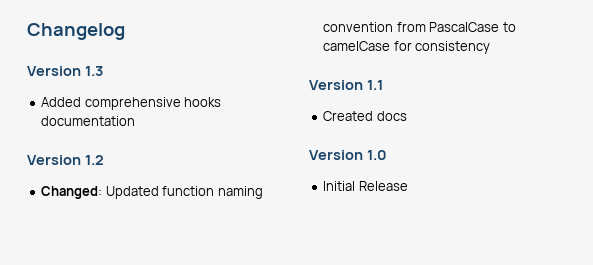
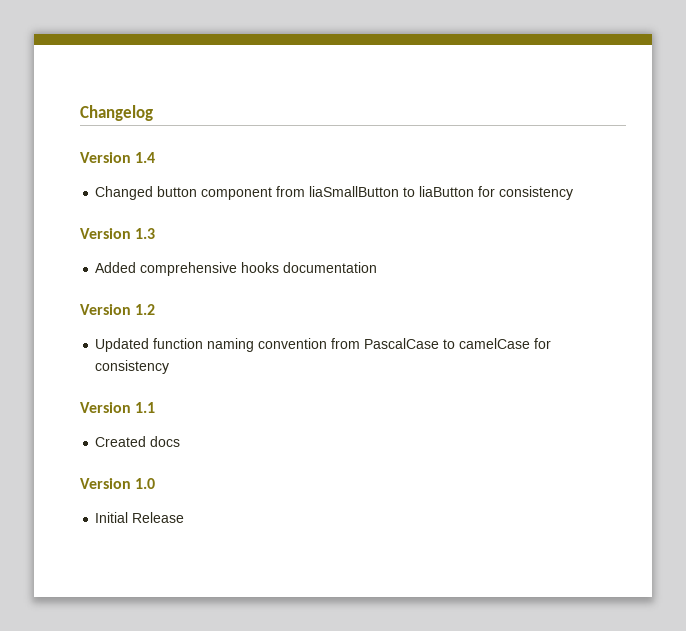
+ Version 1.4
+ Changed button component from liaSmallButton to liaButton for consistency
- Changed: Updated function naming convention from PascalCase to camelCase for consistency
+ Updated function naming convention from PascalCase to camelCase for consistency

